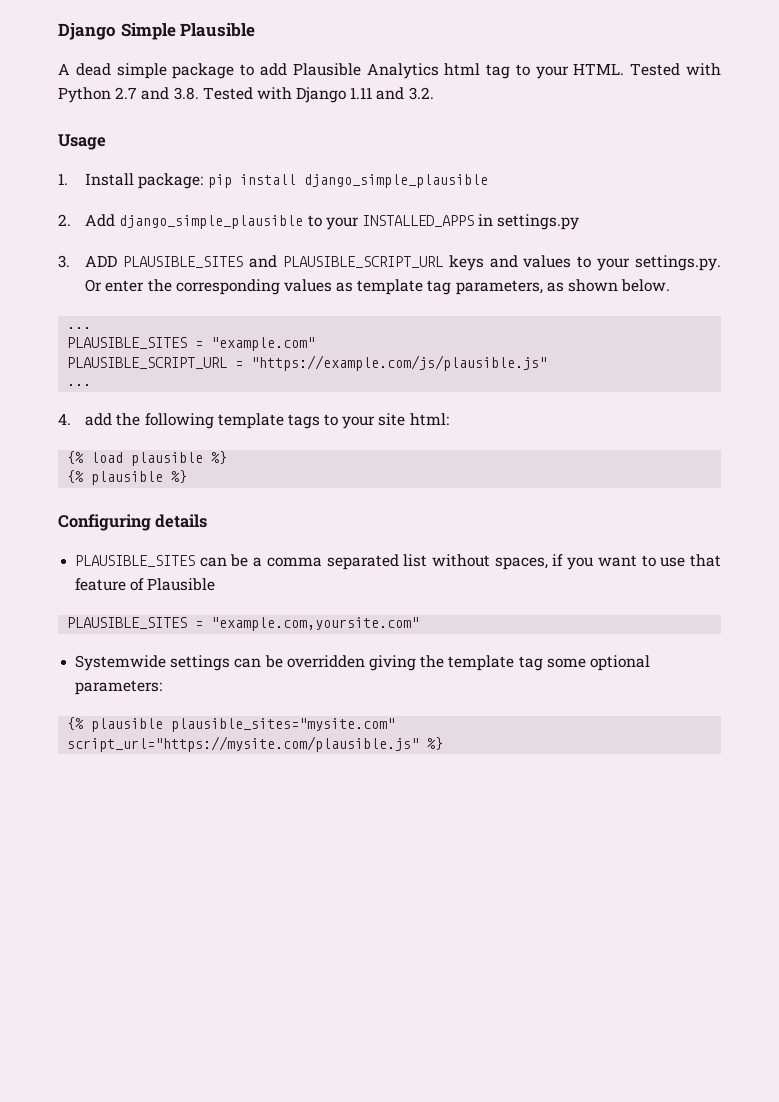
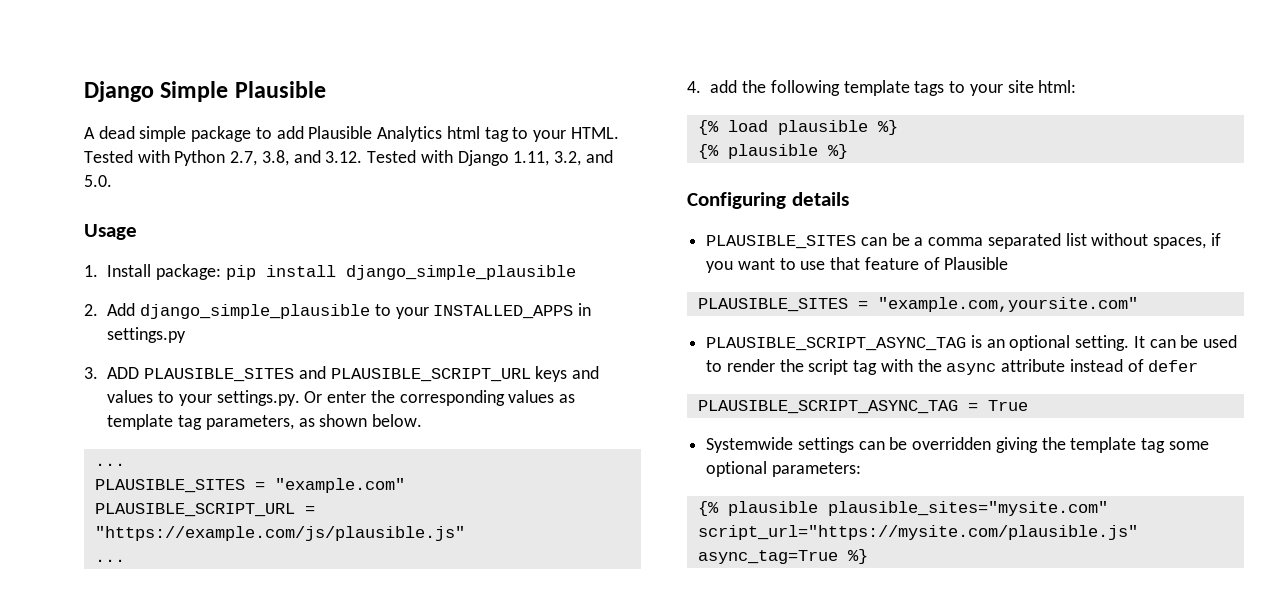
- Tested with Python 2.7 and 3.8. Tested with Django 1.11 and 3.2.
+ Tested with Python 2.7, 3.8, and 3.12. Tested with Django 1.11, 3.2, and 5.0.
+ PLAUSIBLE_SCRIPT_ASYNC_TAG is an optional setting. It can be used to render the script tag with the async attribute instead of defer
+ PLAUSIBLE_SCRIPT_ASYNC_TAG = True
- {% plausible plausible_sites="mysite.com" script_url="https://mysite.com/plausible.js" %}
+ {% plausible plausible_sites="mysite.com" script_url="https://mysite.com/plausible.js" async_tag=True %}

